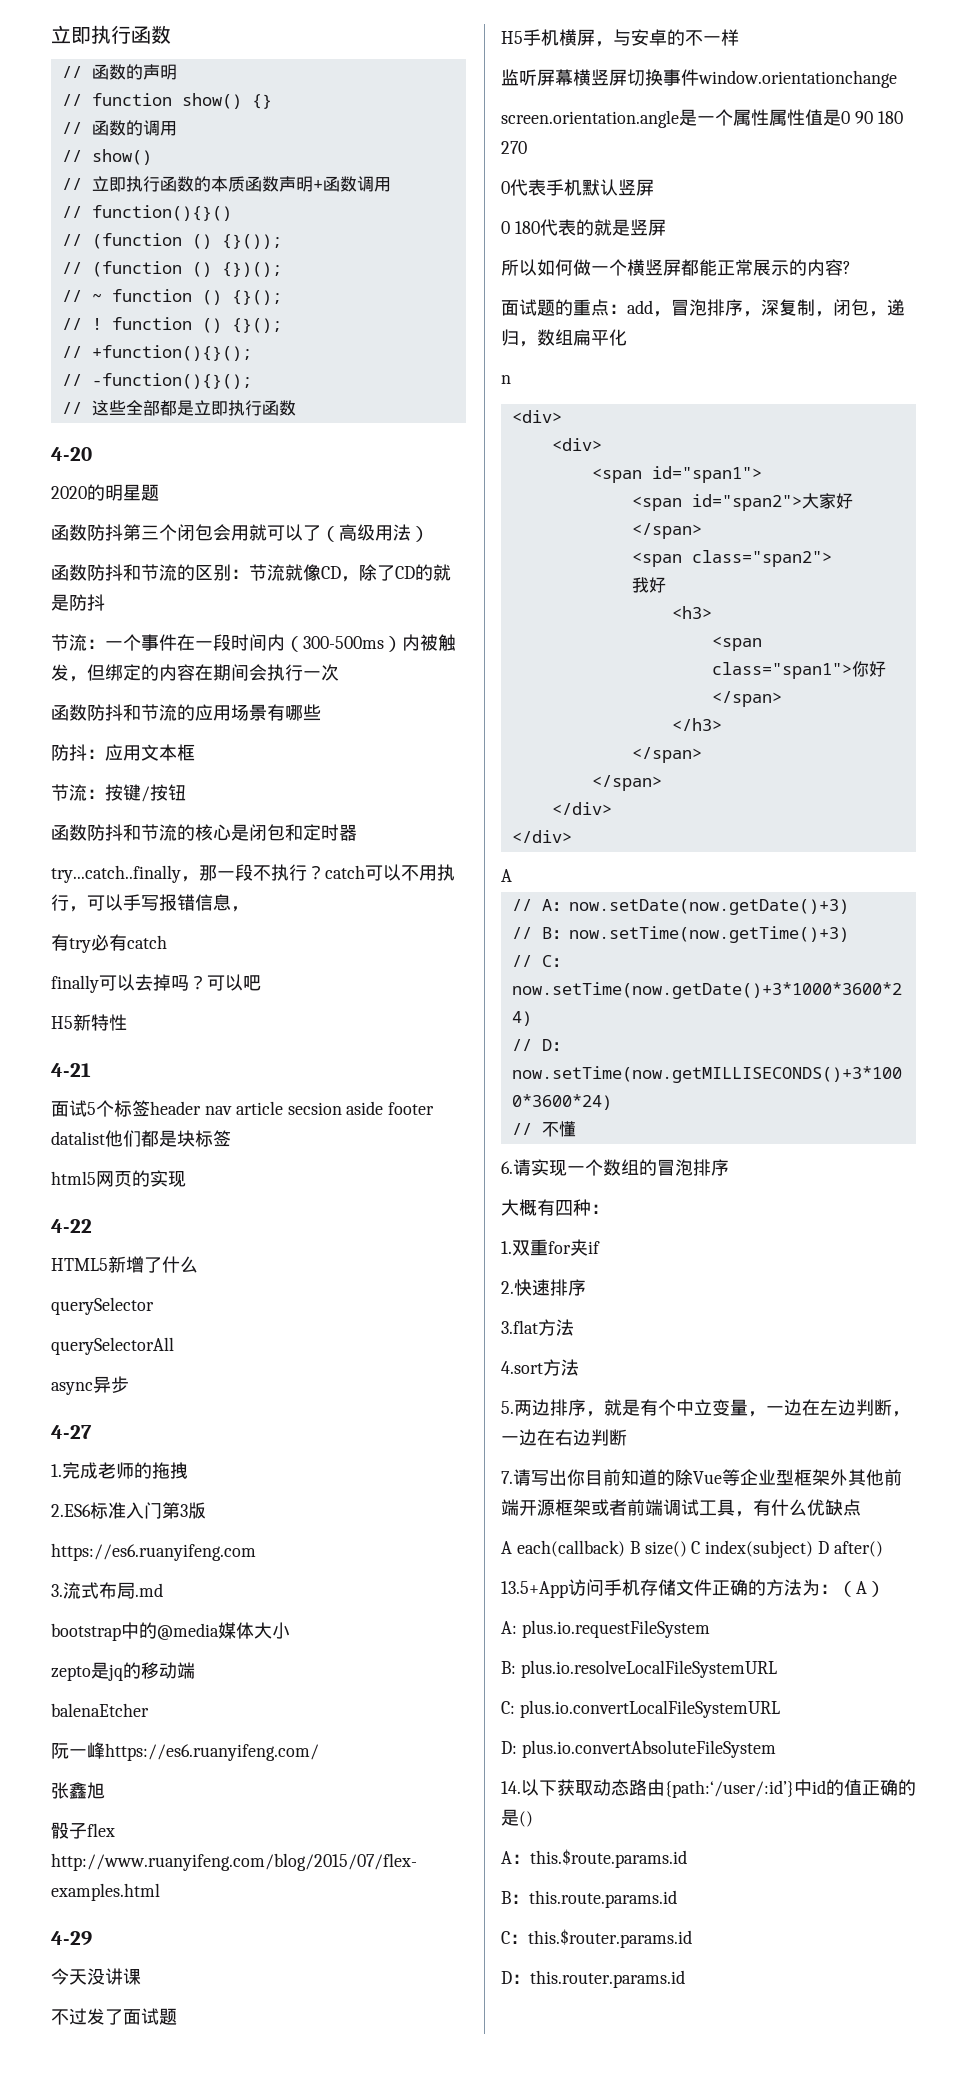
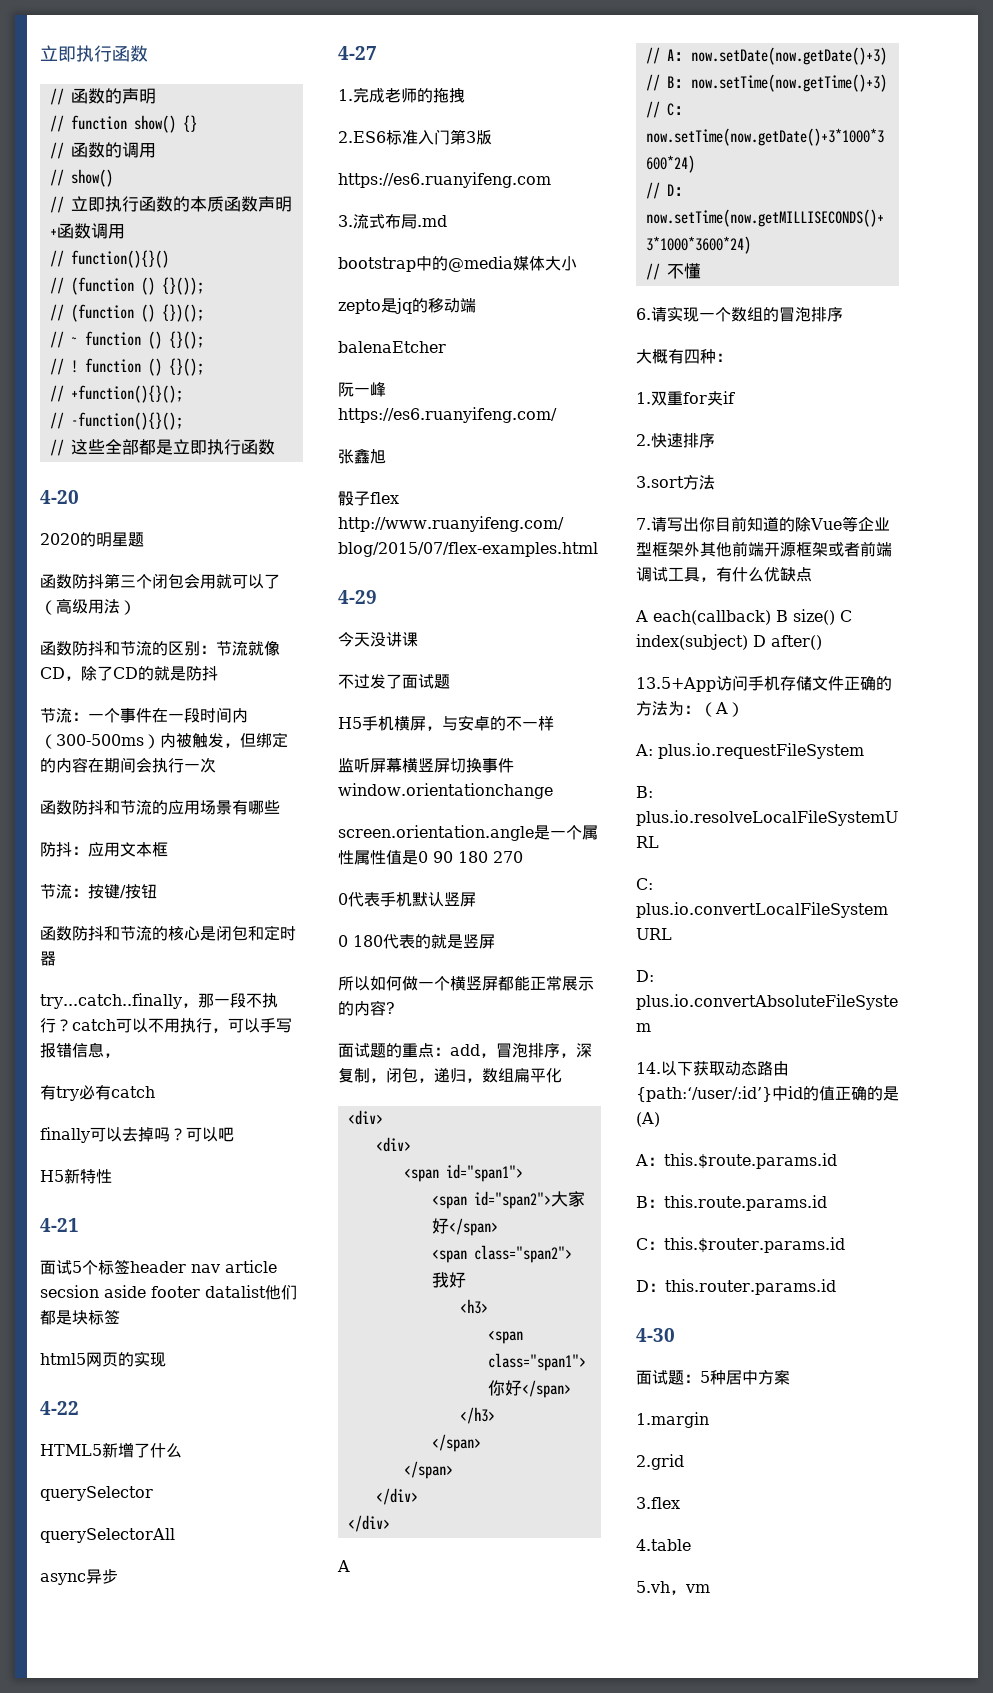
- n
- 3.flat方法
- 4.sort方法
- 5.两边排序，就是有个中立变量，一边在左边判断，一边在右边判断
+ 3.sort方法
- 14.以下获取动态路由{path:‘/user/:id’}中id的值正确的是()
+ 14.以下获取动态路由{path:‘/user/:id’}中id的值正确的是(A)
+ 4-30
+ 面试题：5种居中方案
+ 1.margin
+ 2.grid
+ 3.flex
+ 4.table
+ 5.vh，vm

